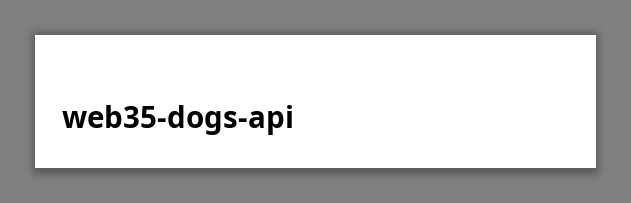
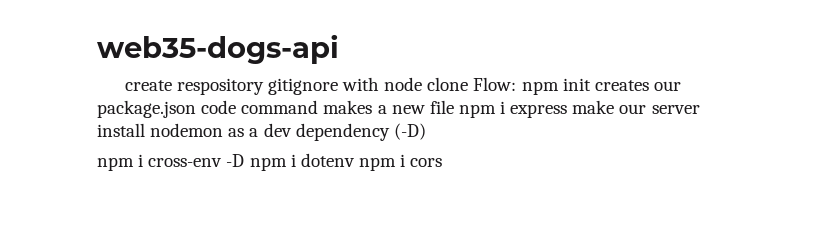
+ create respository gitignore with node clone Flow: npm init creates our package.json code command makes a new file npm i express make our server install nodemon as a dev dependency (-D)
+ npm i cross-env -D npm i dotenv npm i cors

